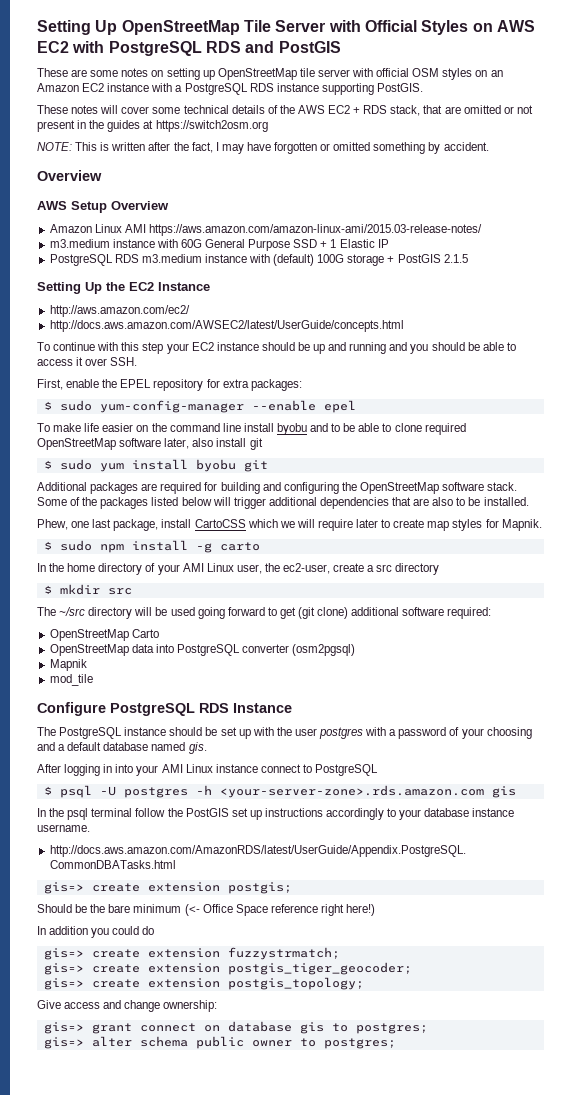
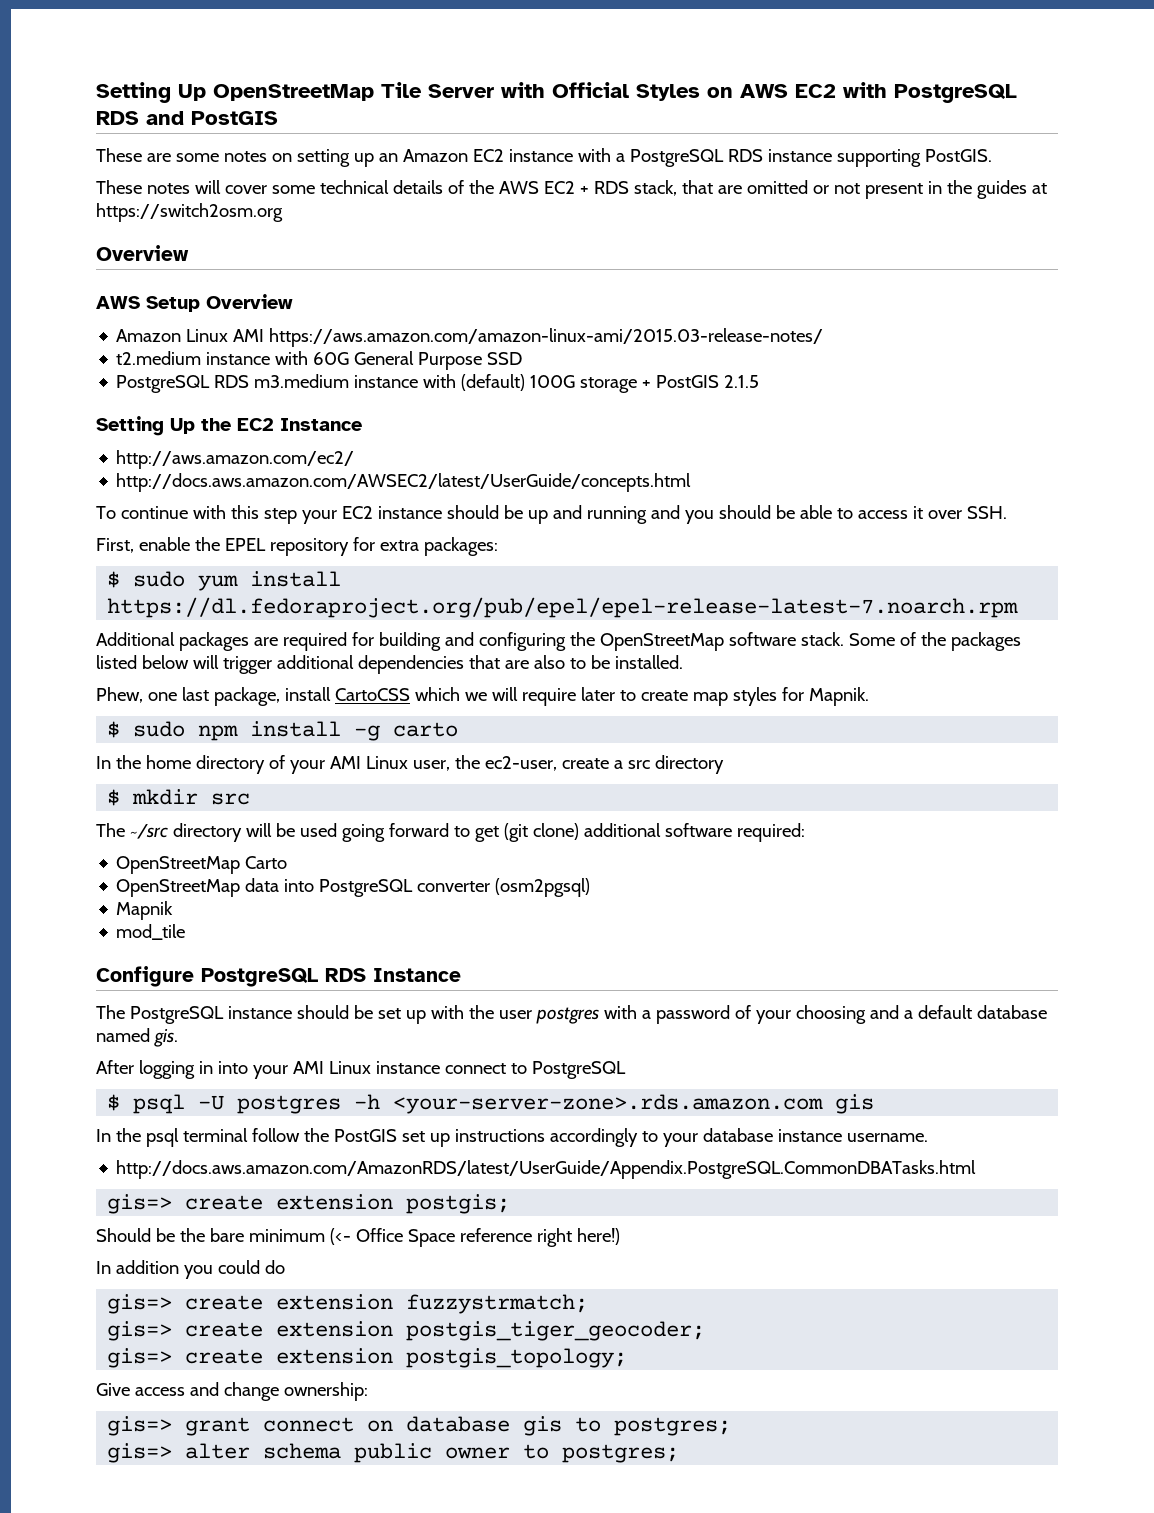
- These are some notes on setting up OpenStreetMap tile server with official OSM styles on an Amazon EC2 instance with a PostgreSQL RDS instance supporting PostGIS.
+ These are some notes on setting up an Amazon EC2 instance with a PostgreSQL RDS instance supporting PostGIS.
- NOTE: This is written after the fact, I may have forgotten or omitted something by accident.
- m3.medium instance with 60G General Purpose SSD + 1 Elastic IP
+ t2.medium instance with 60G General Purpose SSD
- $ sudo yum-config-manager --enable epel
- To make life easier on the command line install byobu and to be able to clone required OpenStreetMap software later, also install git
- $ sudo yum install byobu git
+ $ sudo yum install https://dl.fedoraproject.org/pub/epel/epel-release-latest-7.noarch.rpm

